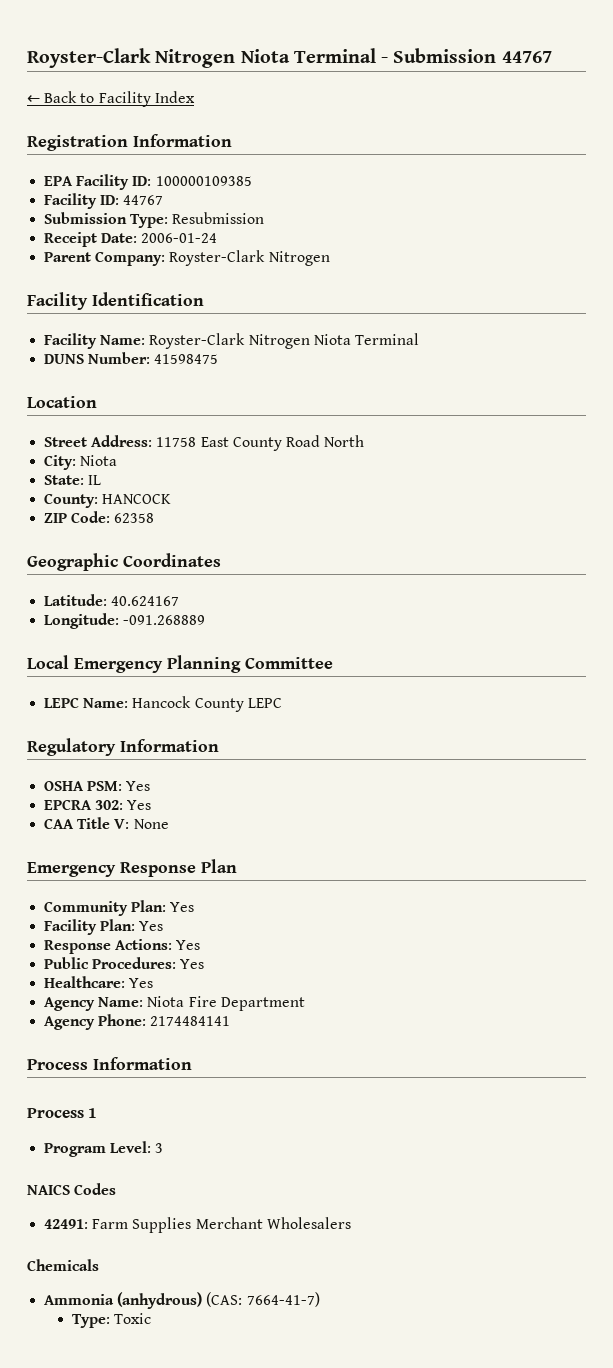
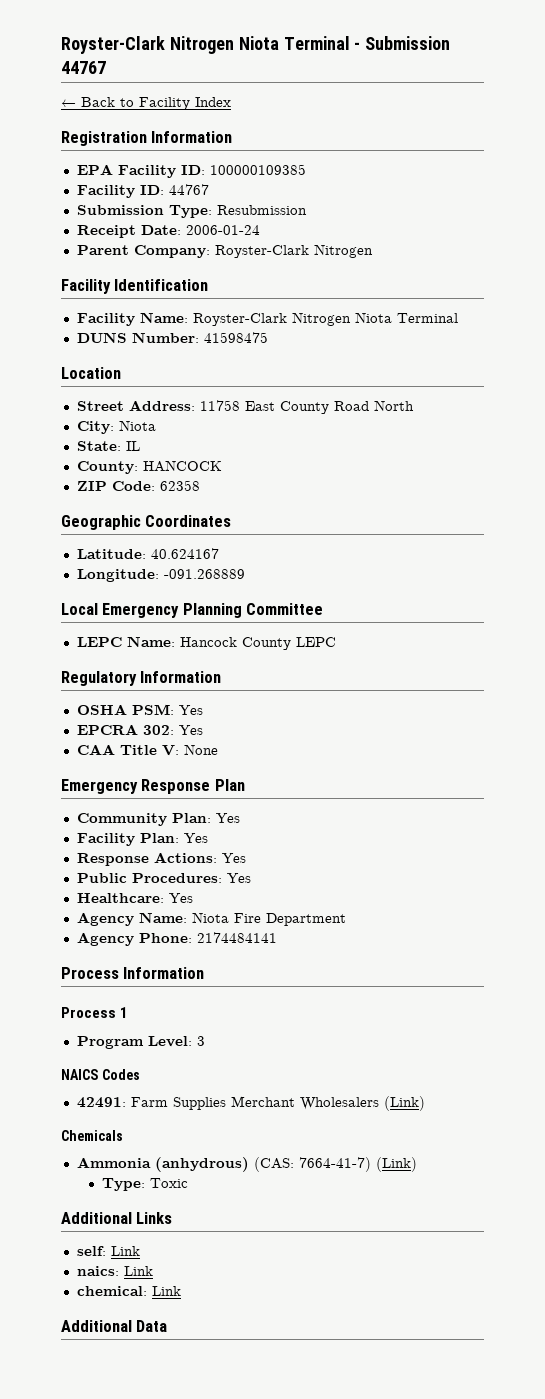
- 42491: Farm Supplies Merchant Wholesalers
+ 42491: Farm Supplies Merchant Wholesalers (Link)
- Ammonia (anhydrous) (CAS: 7664-41-7)
+ Ammonia (anhydrous) (CAS: 7664-41-7) (Link)
+ Additional Links
+ self: Link
+ naics: Link
+ chemical: Link
+ Additional Data

